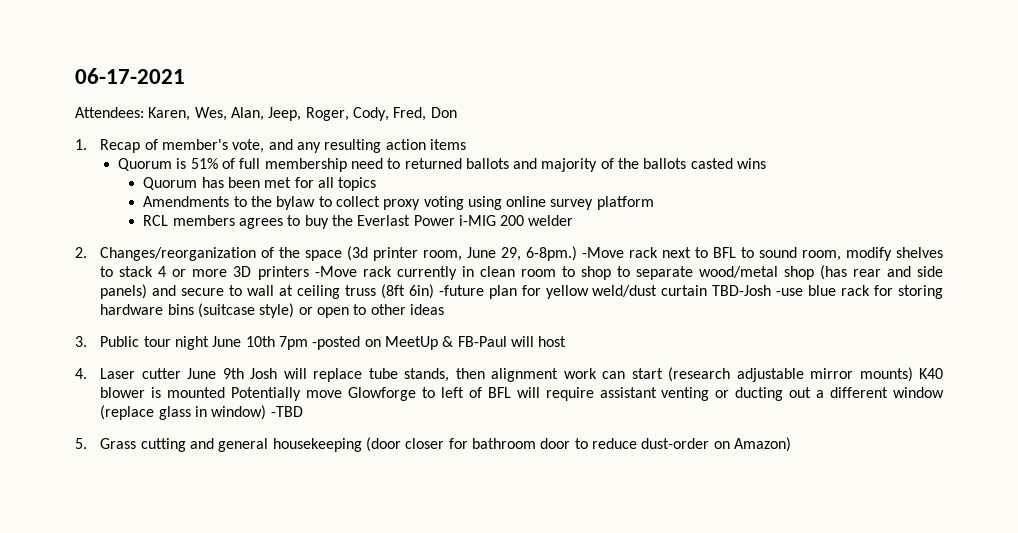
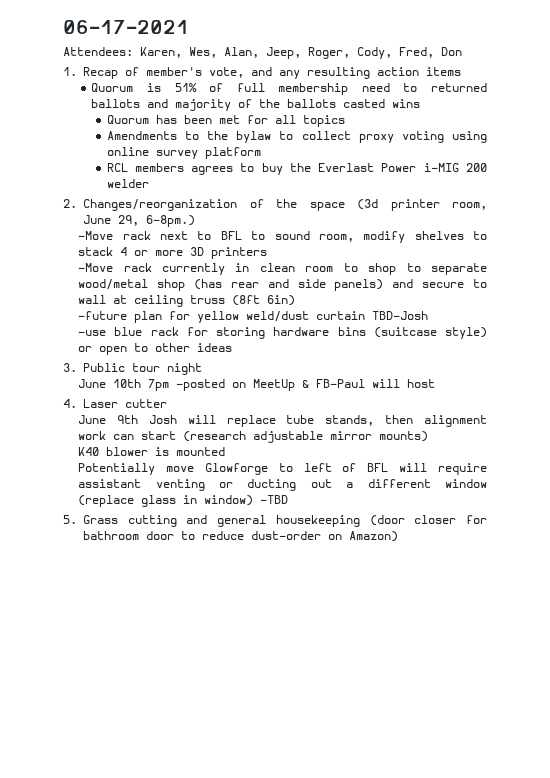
- 2. Changes/reorganization of the space (3d printer room, June 29, 6-8pm.) -Move rack next to BFL to sound room, modify shelves to stack 4 or more 3D printers -Move rack currently in clean room to shop to separate wood/metal shop (has rear and side panels) and secure to wall at ceiling truss (8ft 6in) -future plan for yellow weld/dust curtain TBD-Josh -use blue rack for storing hardware bins (suitcase style) or open to other ideas
+ 2. Changes/reorganization of the space (3d printer room, June 29, 6-8pm.)
+ -Move rack next to BFL to sound room, modify shelves to stack 4 or more 3D printers
+ -Move rack currently in clean room to shop to separate wood/metal shop (has rear and side panels) and secure to wall at ceiling truss (8ft 6in)
+ -future plan for yellow weld/dust curtain TBD-Josh
+ -use blue rack for storing hardware bins (suitcase style) or open to other ideas
- 3. Public tour night June 10th 7pm -posted on MeetUp & FB-Paul will host
+ 3. Public tour night
+ June 10th 7pm -posted on MeetUp & FB-Paul will host
- 4. Laser cutter June 9th Josh will replace tube stands, then alignment work can start (research adjustable mirror mounts) K40 blower is mounted Potentially move Glowforge to left of BFL will require assistant venting or ducting out a different window (replace glass in window) -TBD
+ 4. Laser cutter
+ June 9th Josh will replace tube stands, then alignment work can start (research adjustable mirror mounts)
+ K40 blower is mounted
+ Potentially move Glowforge to left of BFL will require assistant venting or ducting out a different window (replace glass in window) -TBD

